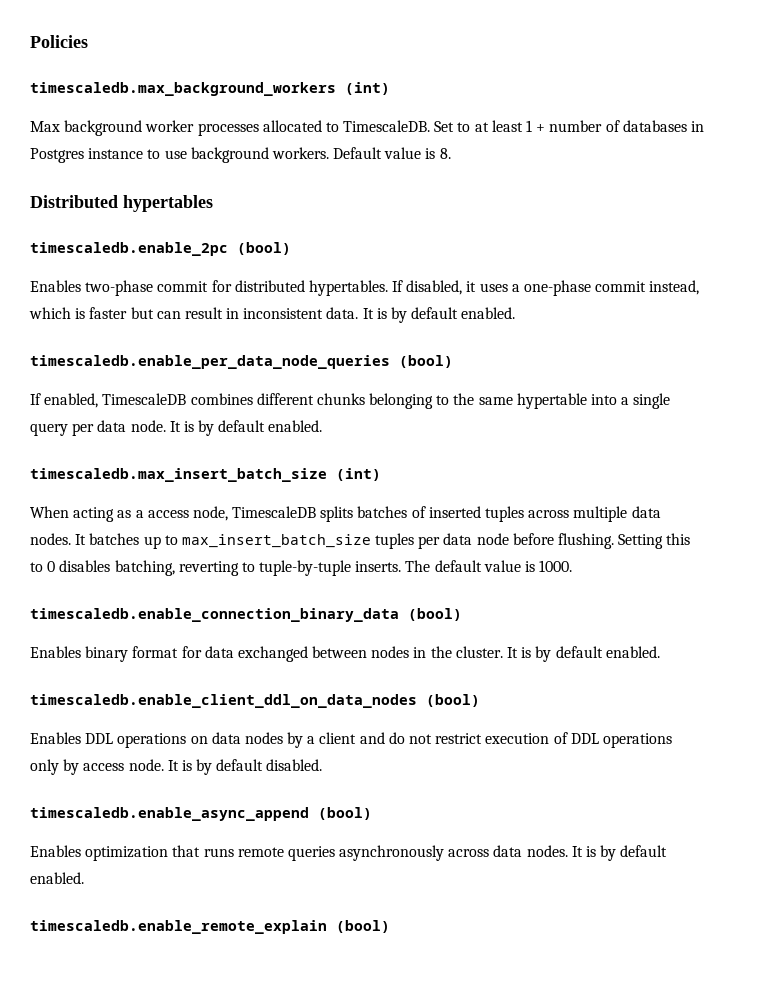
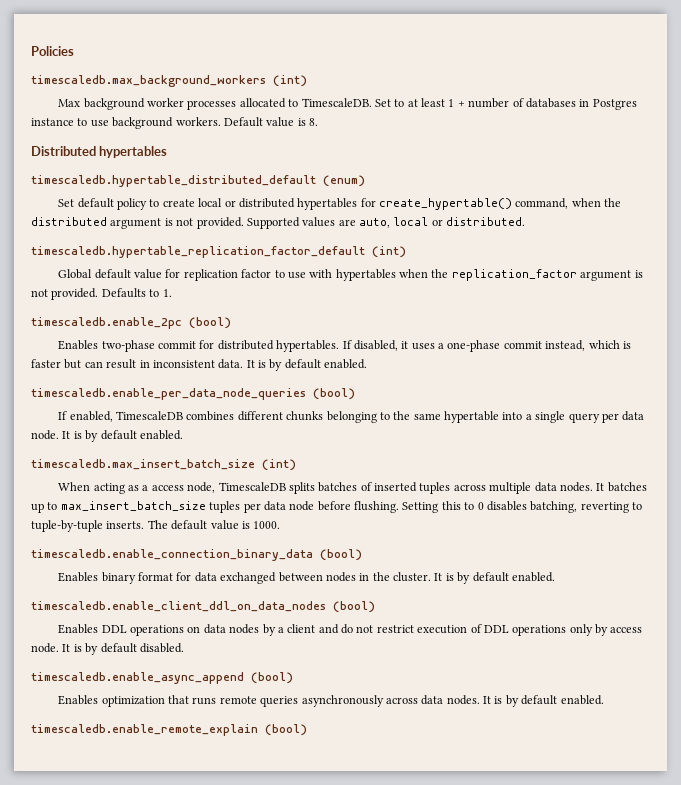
+ timescaledb.hypertable_distributed_default (enum)
+ Set default policy to create local or distributed hypertables for create_hypertable() command, when the distributed argument is not provided. Supported values are auto, local or distributed.
+ timescaledb.hypertable_replication_factor_default (int)
+ Global default value for replication factor to use with hypertables when the replication_factor argument is not provided. Defaults to 1.

